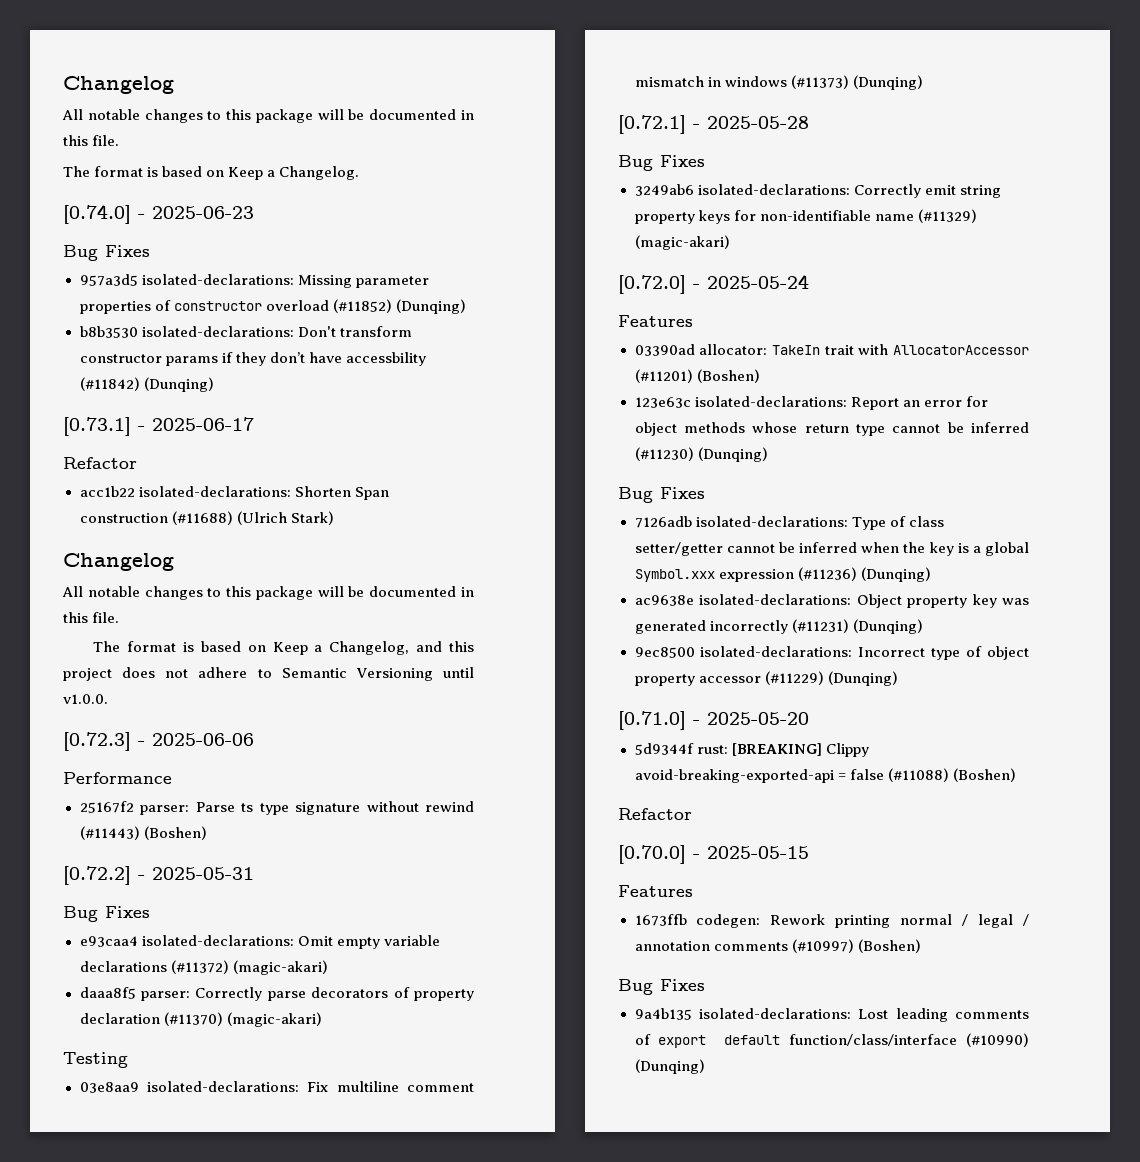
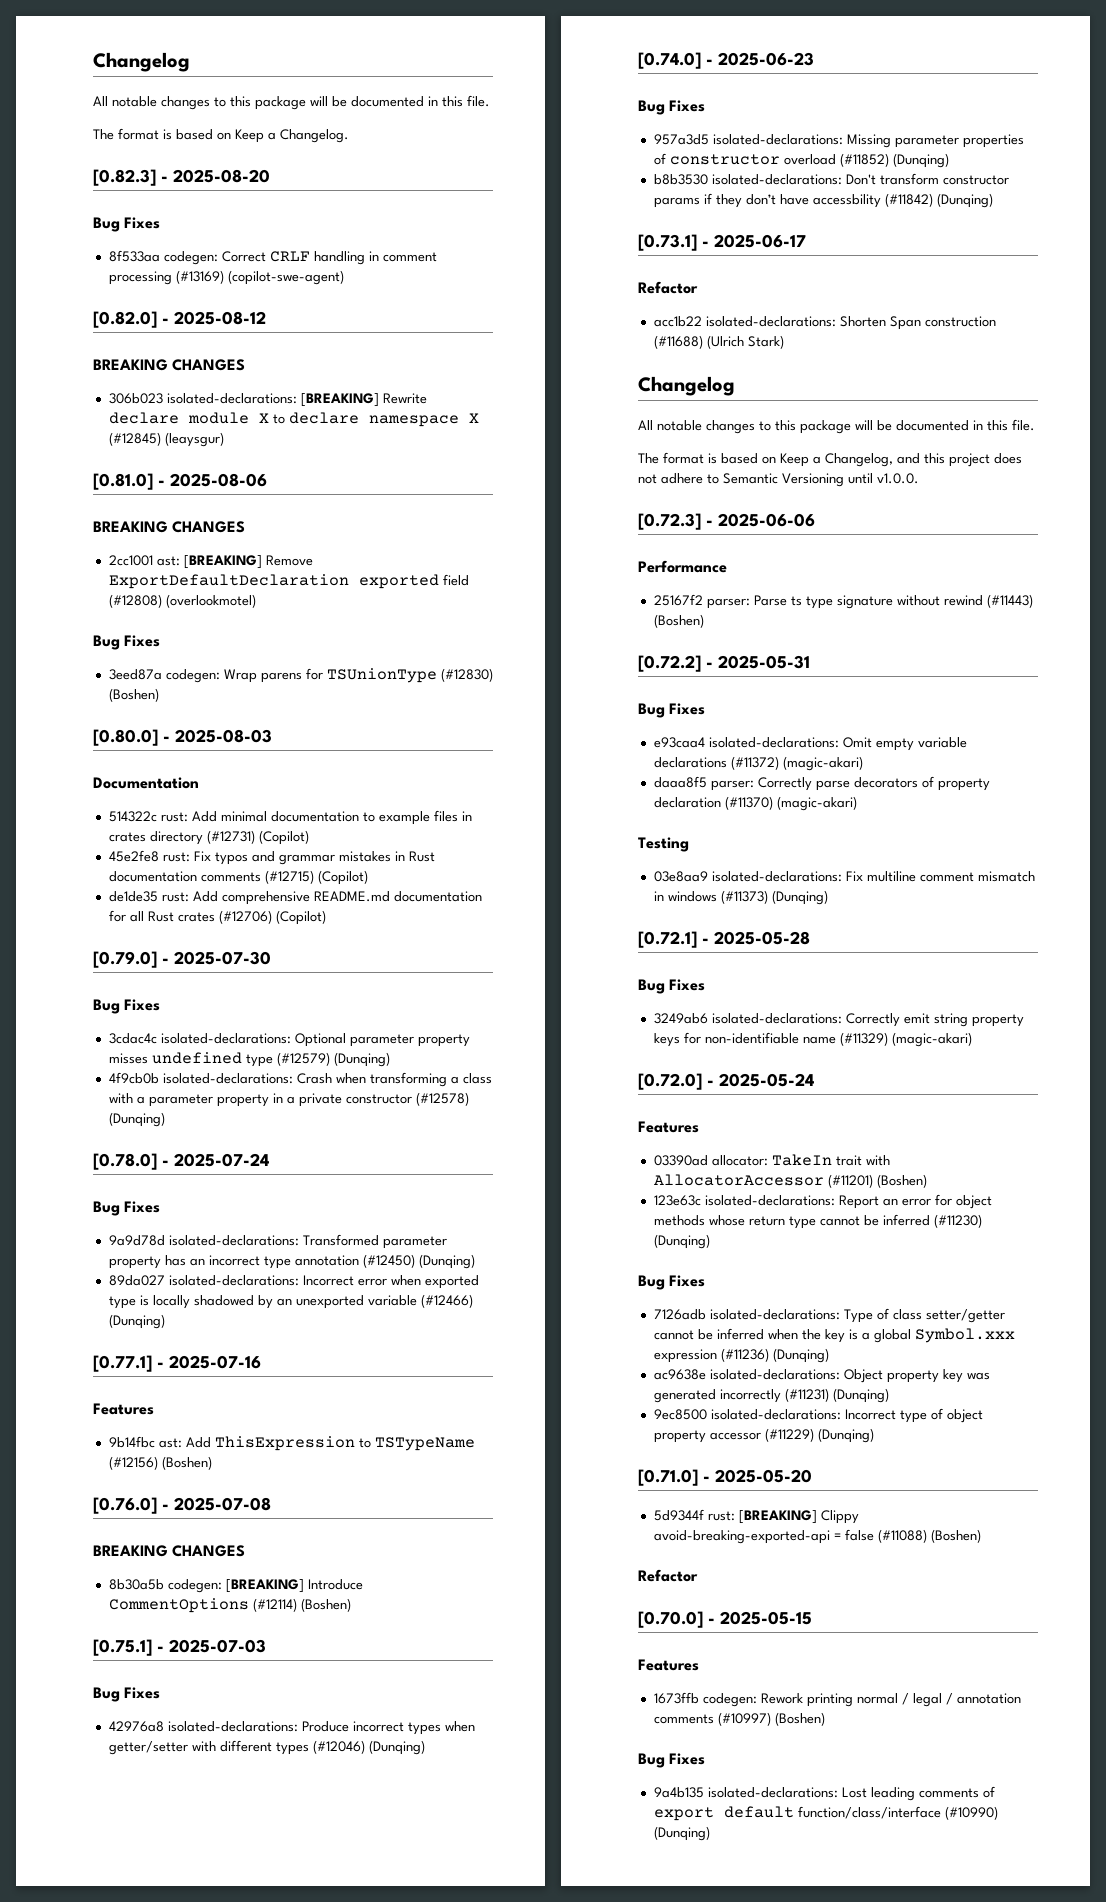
+ [0.82.3] - 2025-08-20
+ Bug Fixes
+ 8f533aa codegen: Correct CRLF handling in comment processing (#13169) (copilot-swe-agent)
+ [0.82.0] - 2025-08-12
+ BREAKING CHANGES
+ 306b023 isolated-declarations: [BREAKING] Rewrite declare module X to declare namespace X (#12845) (leaysgur)
+ [0.81.0] - 2025-08-06
+ BREAKING CHANGES
+ 2cc1001 ast: [BREAKING] Remove ExportDefaultDeclaration exported field (#12808) (overlookmotel)
+ Bug Fixes
+ 3eed87a codegen: Wrap parens for TSUnionType (#12830) (Boshen)
+ [0.80.0] - 2025-08-03
+ Documentation
+ 514322c rust: Add minimal documentation to example files in crates directory (#12731) (Copilot)
+ 45e2fe8 rust: Fix typos and grammar mistakes in Rust documentation comments (#12715) (Copilot)
+ de1de35 rust: Add comprehensive README.md documentation for all Rust crates (#12706) (Copilot)
+ [0.79.0] - 2025-07-30
+ Bug Fixes
+ 3cdac4c isolated-declarations: Optional parameter property misses undefined type (#12579) (Dunqing)
+ 4f9cb0b isolated-declarations: Crash when transforming a class with a parameter property in a private constructor (#12578) (Dunqing)
+ [0.78.0] - 2025-07-24
+ Bug Fixes
+ 9a9d78d isolated-declarations: Transformed parameter property has an incorrect type annotation (#12450) (Dunqing)
+ 89da027 isolated-declarations: Incorrect error when exported type is locally shadowed by an unexported variable (#12466) (Dunqing)
+ [0.77.1] - 2025-07-16
+ Features
+ 9b14fbc ast: Add ThisExpression to TSTypeName (#12156) (Boshen)
+ [0.76.0] - 2025-07-08
+ BREAKING CHANGES
+ 8b30a5b codegen: [BREAKING] Introduce CommentOptions (#12114) (Boshen)
+ [0.75.1] - 2025-07-03
+ Bug Fixes
+ 42976a8 isolated-declarations: Produce incorrect types when getter/setter with different types (#12046) (Dunqing)

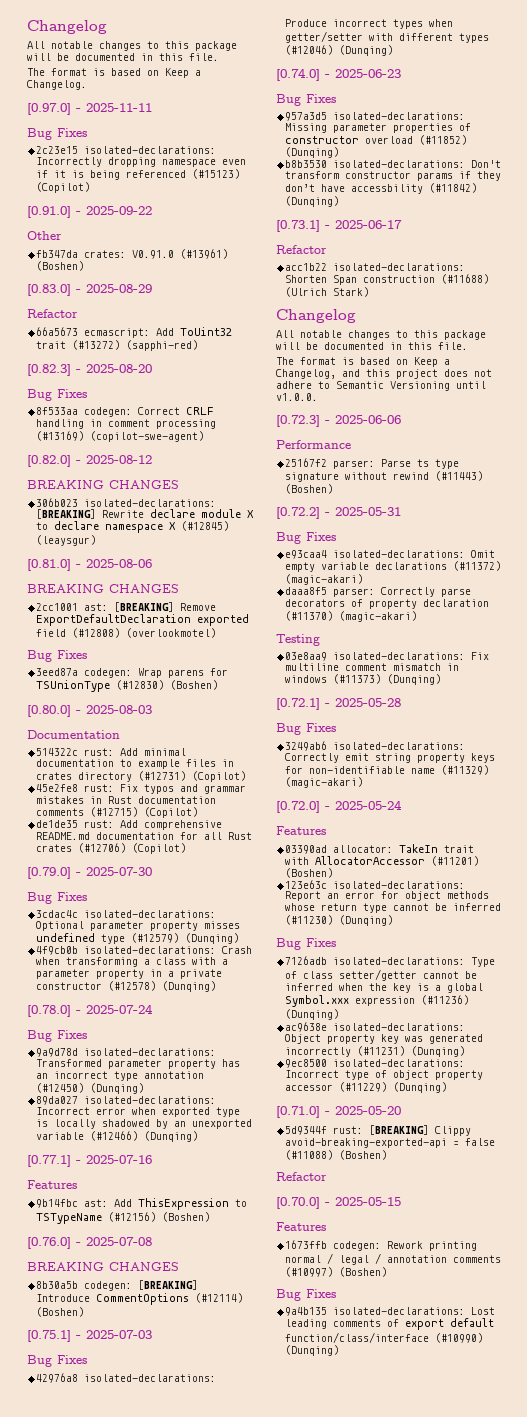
+ [0.97.0] - 2025-11-11
+ Bug Fixes
+ 2c23e15 isolated-declarations: Incorrectly dropping namespace even if it is being referenced (#15123) (Copilot)
+ [0.91.0] - 2025-09-22
+ Other
+ fb347da crates: V0.91.0 (#13961) (Boshen)
+ [0.83.0] - 2025-08-29
+ Refactor
+ 66a5673 ecmascript: Add ToUint32 trait (#13272) (sapphi-red)

